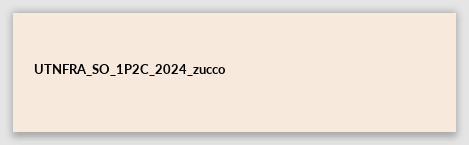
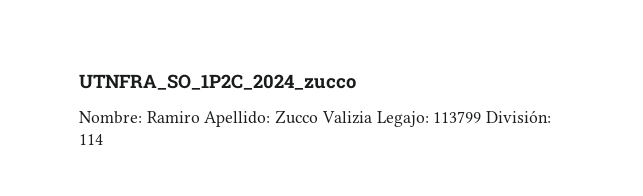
+ Nombre: Ramiro Apellido: Zucco Valizia Legajo: 113799 División: 114

